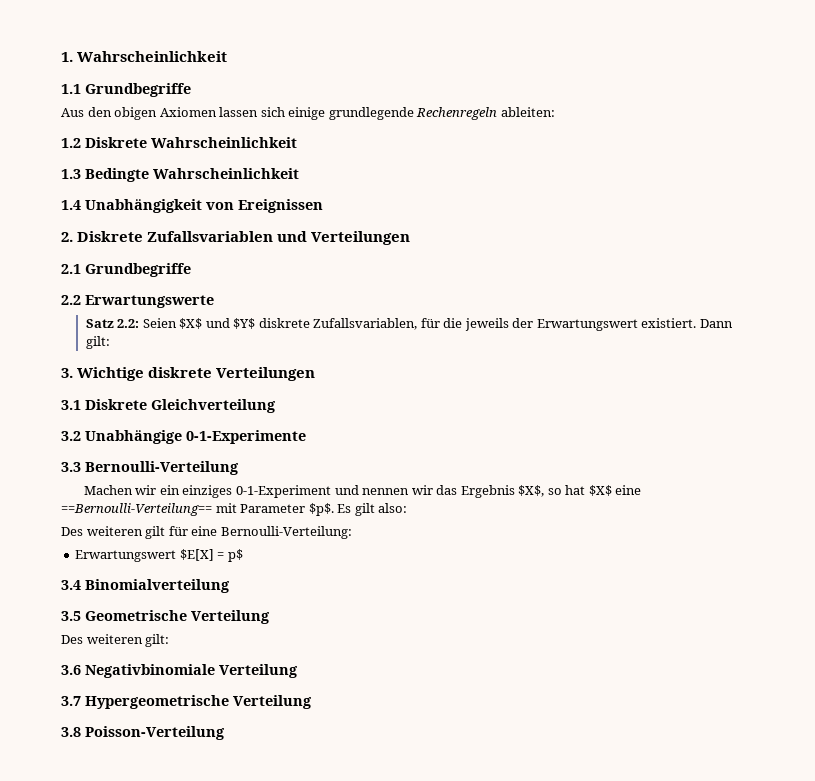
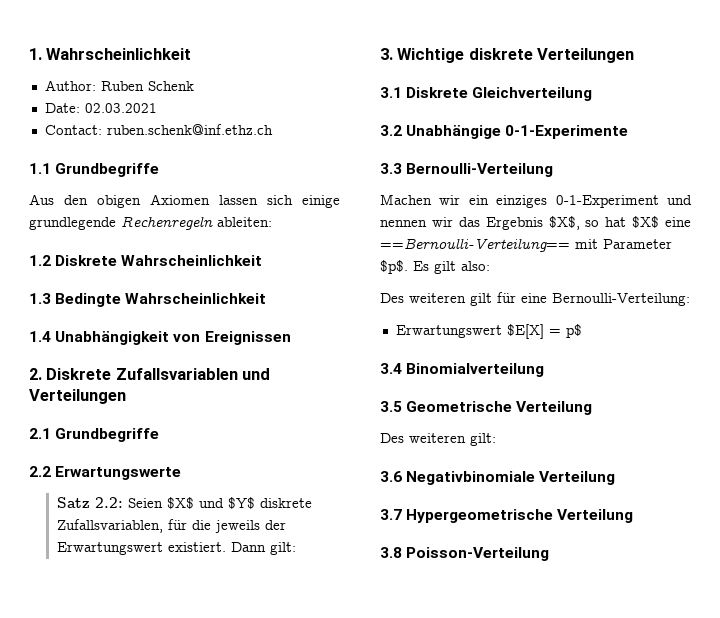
+ Author: Ruben Schenk
+ Date: 02.03.2021
+ Contact: ruben.schenk@inf.ethz.ch

